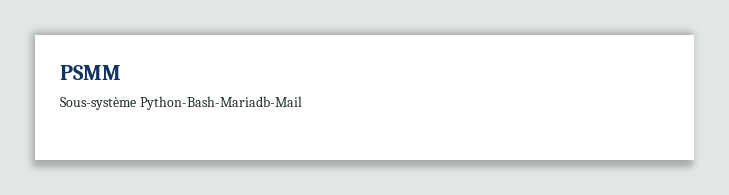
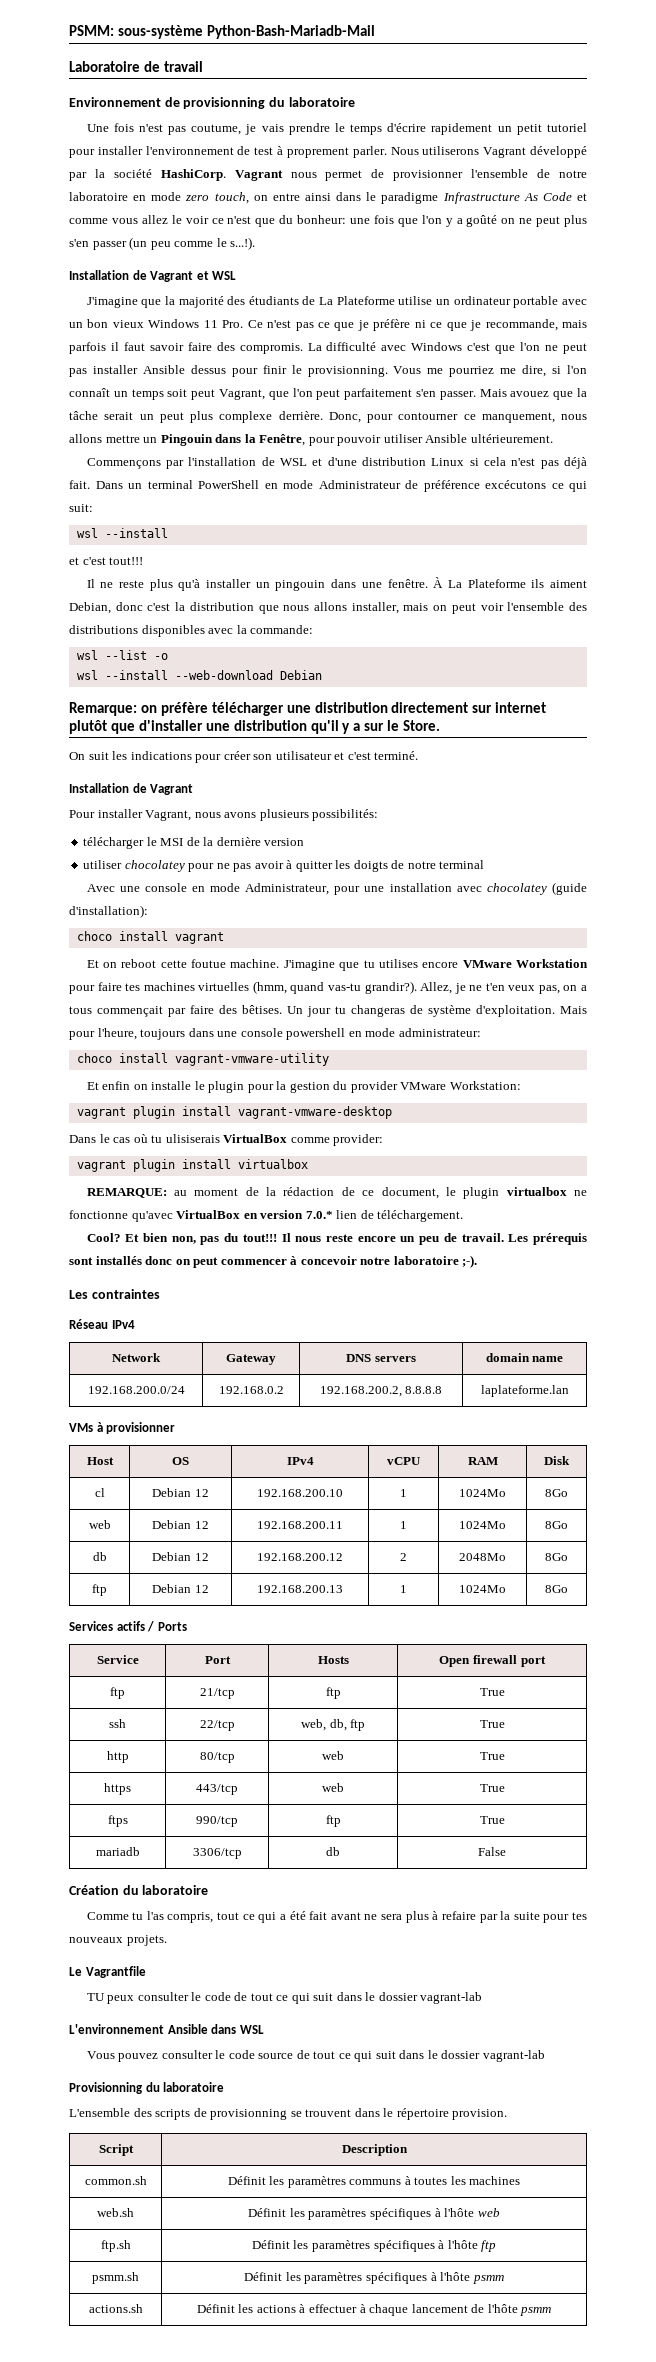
- PSMM
- Sous-système Python-Bash-Mariadb-Mail
+ PSMM: sous-système Python-Bash-Mariadb-Mail
+ Laboratoire de travail
+ Environnement de provisionning du laboratoire
+ Une fois n'est pas coutume, je vais prendre le temps d'écrire rapidement un petit tutoriel pour installer l'environnement de test à proprement parler. Nous utiliserons Vagrant développé par la société HashiCorp. Vagrant nous permet de provisionner l'ensemble de notre laboratoire en mode zero touch, on entre ainsi dans le paradigme Infrastructure As Code et comme vous allez le voir ce n'est que du bonheur: une fois que l'on y a goûté on ne peut plus s'en passer (un peu comme le s...!).
+ Installation de Vagrant et WSL
+ J'imagine que la majorité des étudiants de La Plateforme utilise un ordinateur portable avec un bon vieux Windows 11 Pro. Ce n'est pas ce que je préfère ni ce que je recommande, mais parfois il faut savoir faire des compromis. La difficulté avec Windows c'est que l'on ne peut pas installer Ansible dessus pour finir le provisionning. Vous me pourriez me dire, si l'on connaît un temps soit peut Vagrant, que l'on peut parfaitement s'en passer. Mais avouez que la tâche serait un peut plus complexe derrière. Donc, pour contourner ce manquement, nous allons mettre un Pingouin dans la Fenêtre, pour pouvoir utiliser Ansible ultérieurement.
+ Commençons par l'installation de WSL et d'une distribution Linux si cela n'est pas déjà fait. Dans un terminal PowerShell en mode Administrateur de préférence excécutons ce qui suit:
+ wsl --install
+ et c'est tout!!!
+ Il ne reste plus qu'à installer un pingouin dans une fenêtre. À La Plateforme ils aiment Debian, donc c'est la distribution que nous allons installer, mais on peut voir l'ensemble des distributions disponibles avec la commande:
+ wsl --list -o
+ wsl --install --web-download Debian
+ Remarque: on préfère télécharger une distribution directement sur internet plutôt que d'installer une distribution qu'il y a sur le Store.
+ On suit les indications pour créer son utilisateur et c'est terminé.
+ Installation de Vagrant
+ Pour installer Vagrant, nous avons plusieurs possibilités:
+ télécharger le MSI de la dernière version
+ utiliser chocolatey pour ne pas avoir à quitter les doigts de notre terminal
+ Avec une console en mode Administrateur, pour une installation avec chocolatey (guide d'installation):
+ choco install vagrant
+ Et on reboot cette foutue machine. J'imagine que tu utilises encore VMware Workstation pour faire tes machines virtuelles (hmm, quand vas-tu grandir?). Allez, je ne t'en veux pas, on a tous commençait par faire des bêtises. Un jour tu changeras de système d'exploitation. Mais pour l'heure, toujours dans une console powershell en mode administrateur:
+ choco install vagrant-vmware-utility
+ Et enfin on installe le plugin pour la gestion du provider VMware Workstation:
+ vagrant plugin install vagrant-vmware-desktop
+ Dans le cas où tu ulisiserais VirtualBox comme provider:
+ vagrant plugin install virtualbox
+ REMARQUE: au moment de la rédaction de ce document, le plugin virtualbox ne fonctionne qu'avec VirtualBox en version 7.0.* lien de téléchargement.
+ Cool? Et bien non, pas du tout!!! Il nous reste encore un peu de travail. Les prérequis sont installés donc on peut commencer à concevoir notre laboratoire ;-).
+ Les contraintes
+ Réseau IPv4
+ Network | Gateway | DNS servers | domain name
+ 192.168.200.0/24 | 192.168.0.2 | 192.168.200.2, 8.8.8.8 | laplateforme.lan
+ VMs à provisionner
+ Host | OS | IPv4 | vCPU | RAM | Disk
+ cl | Debian 12 | 192.168.200.10 | 1 | 1024Mo | 8Go
+ web | Debian 12 | 192.168.200.11 | 1 | 1024Mo | 8Go
+ db | Debian 12 | 192.168.200.12 | 2 | 2048Mo | 8Go
+ ftp | Debian 12 | 192.168.200.13 | 1 | 1024Mo | 8Go
+ Services actifs / Ports
+ Service | Port | Hosts | Open firewall port
+ ftp | 21/tcp | ftp | True
+ ssh | 22/tcp | web, db, ftp | True
+ http | 80/tcp | web | True
+ https | 443/tcp | web | True
+ ftps | 990/tcp | ftp | True
+ mariadb | 3306/tcp | db | False
+ Création du laboratoire
+ Comme tu l'as compris, tout ce qui a été fait avant ne sera plus à refaire par la suite pour tes nouveaux projets.
+ Le Vagrantfile
+ TU peux consulter le code de tout ce qui suit dans le dossier vagrant-lab
+ L'environnement Ansible dans WSL
+ Vous pouvez consulter le code source de tout ce qui suit dans le dossier vagrant-lab
+ Provisionning du laboratoire
+ L'ensemble des scripts de provisionning se trouvent dans le répertoire provision.
+ Script | Description
+ common.sh | Définit les paramètres communs à toutes les machines
+ web.sh | Définit les paramètres spécifiques à l'hôte web
+ ftp.sh | Définit les paramètres spécifiques à l'hôte ftp
+ psmm.sh | Définit les paramètres spécifiques à l'hôte psmm
+ actions.sh | Définit les actions à effectuer à chaque lancement de l'hôte psmm

